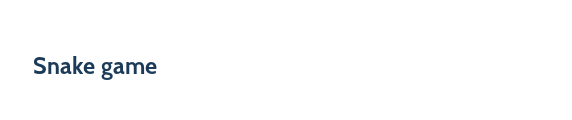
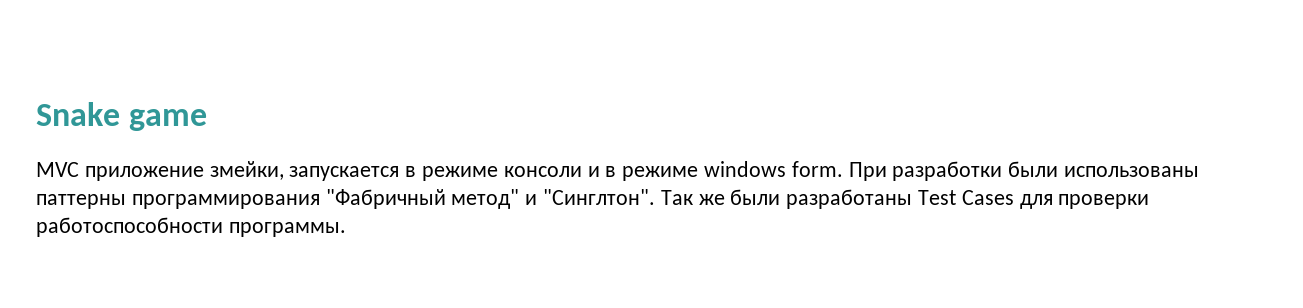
+ MVC приложение змейки, запускается в режиме консоли и в режиме windows form. При разработки были использованы паттерны программирования "Фабричный метод" и "Синглтон". Так же были разработаны Test Cases для проверки работоспособности программы.

